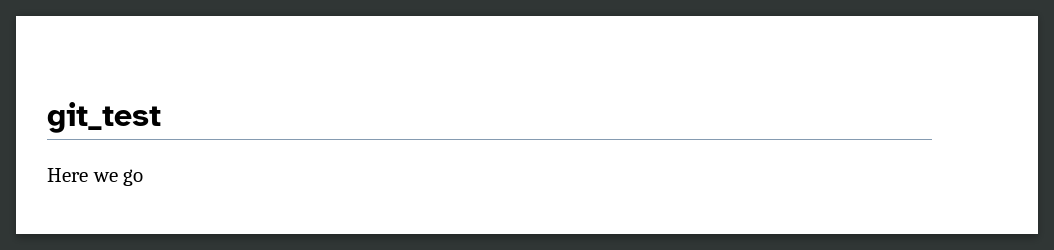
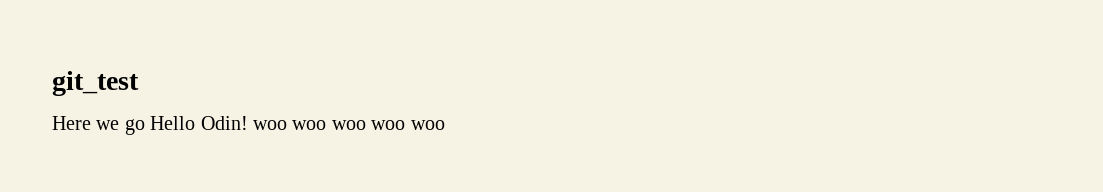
- Here we go
+ Here we go Hello Odin! woo woo woo woo woo

